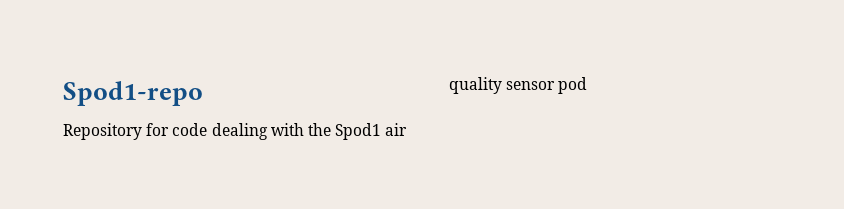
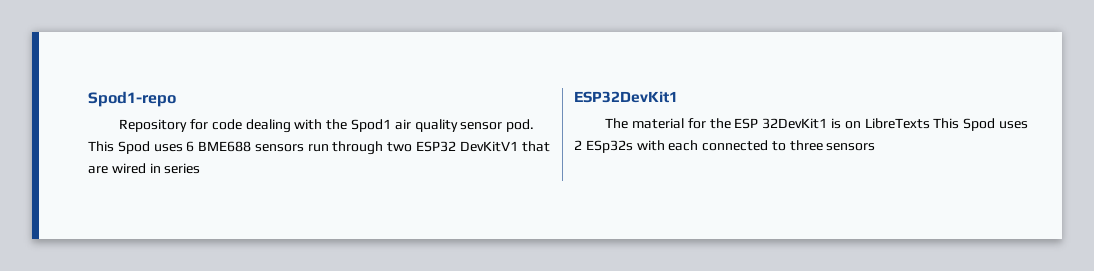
- Repository for code dealing with the Spod1 air quality sensor pod
+ Repository for code dealing with the Spod1 air quality sensor pod. This Spod uses 6 BME688 sensors run through two ESP32 DevKitV1 that are wired in series
+ ESP32DevKit1
+ The material for the ESP 32DevKit1 is on LibreTexts This Spod uses 2 ESp32s with each connected to three sensors

